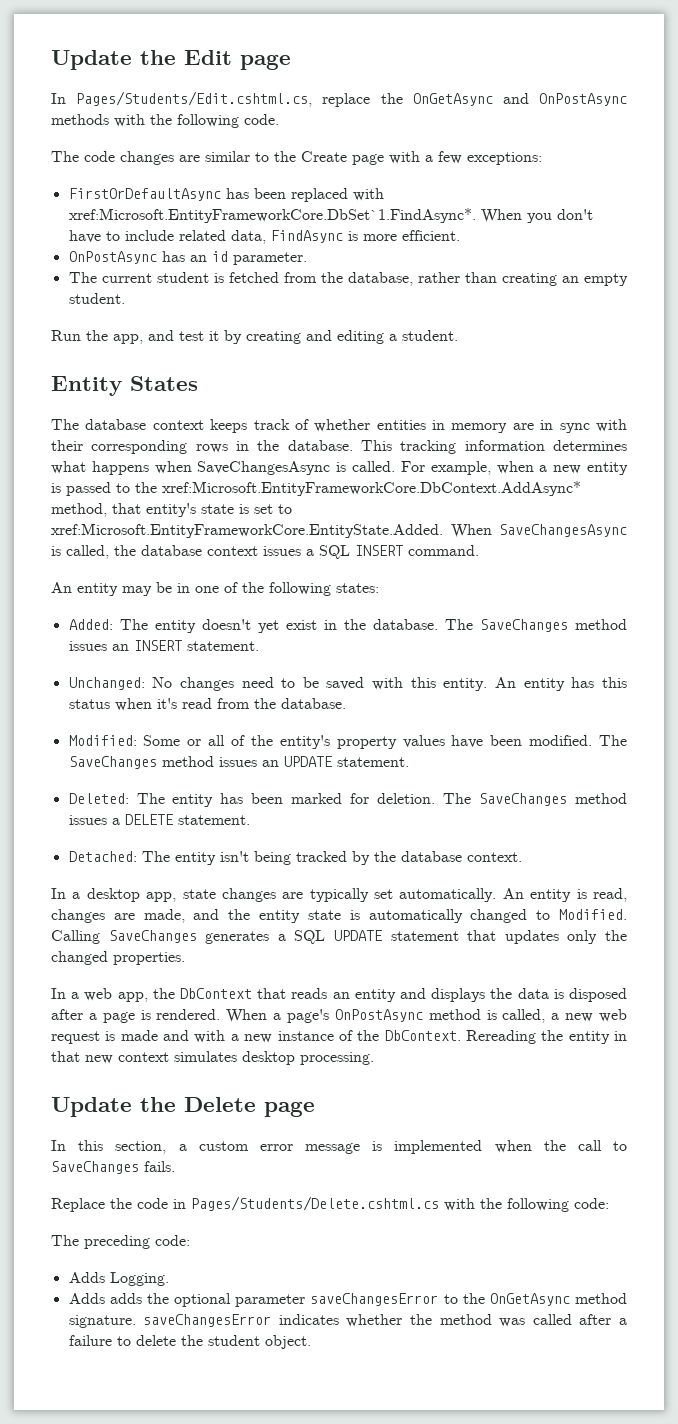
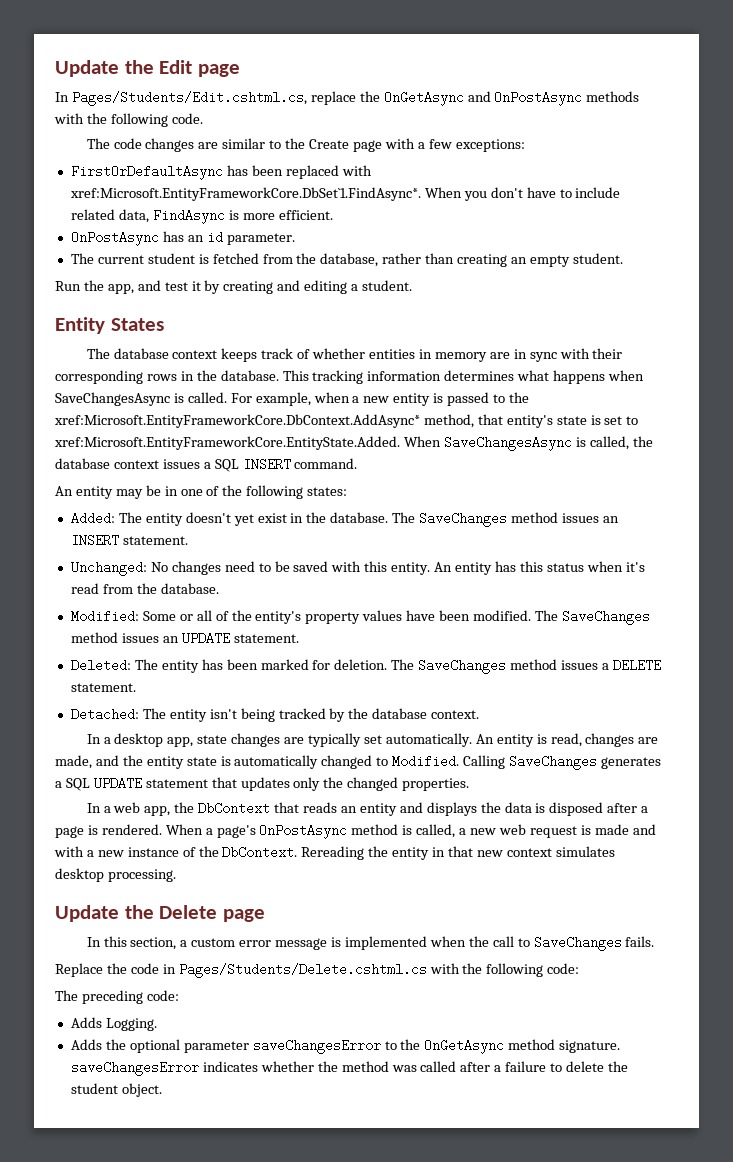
- Adds adds the optional parameter saveChangesError to the OnGetAsync method signature. saveChangesError indicates whether the method was called after a failure to delete the student object.
+ Adds the optional parameter saveChangesError to the OnGetAsync method signature. saveChangesError indicates whether the method was called after a failure to delete the student object.

